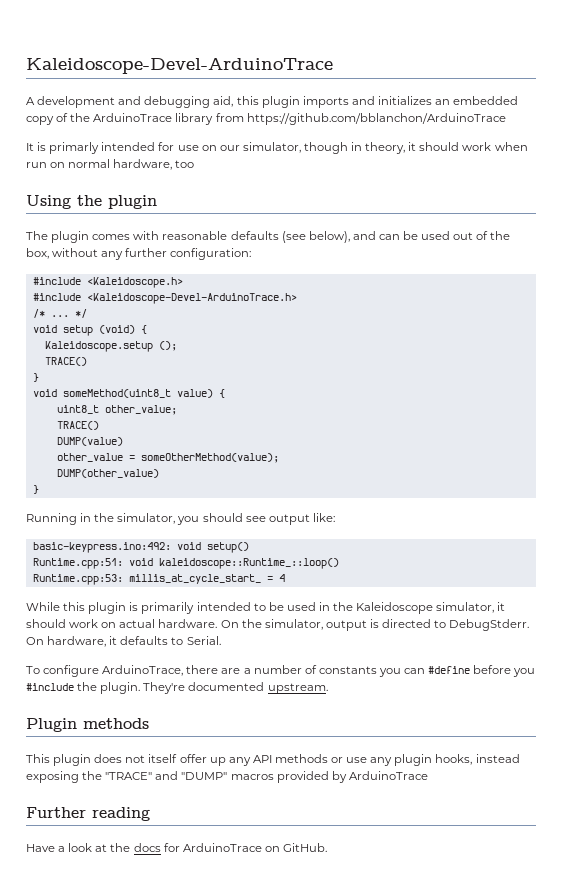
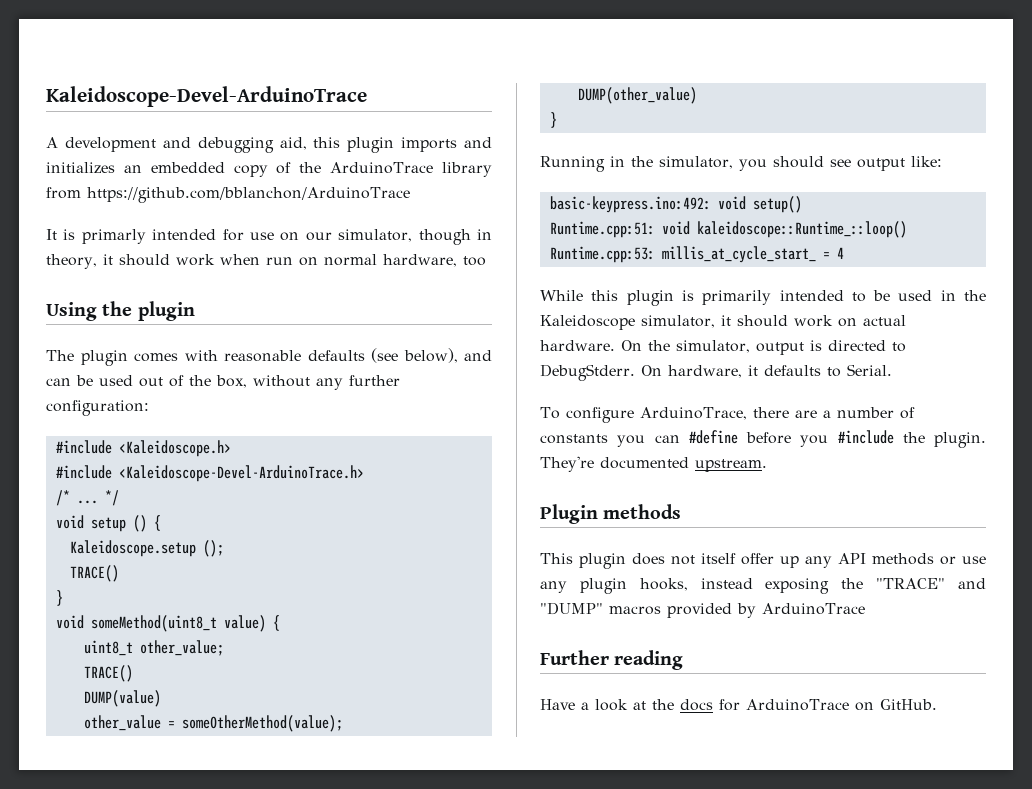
- void setup (void) {
+ void setup () {

